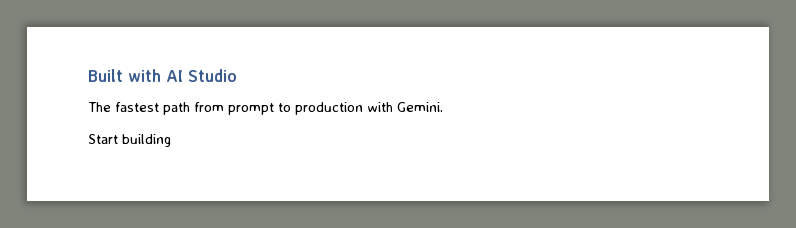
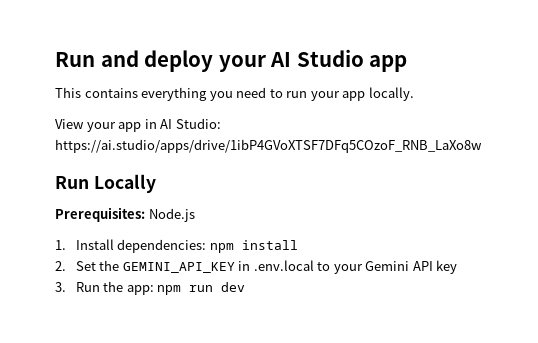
- Built with AI Studio
- The fastest path from prompt to production with Gemini.
- Start building
+ Run and deploy your AI Studio app
+ This contains everything you need to run your app locally.
+ View your app in AI Studio: https://ai.studio/apps/drive/1ibP4GVoXTSF7DFq5COzoF_RNB_LaXo8w
+ Run Locally
+ Prerequisites: Node.js
+ 1. Install dependencies: npm install
+ 2. Set the GEMINI_API_KEY in .env.local to your Gemini API key
+ 3. Run the app: npm run dev

